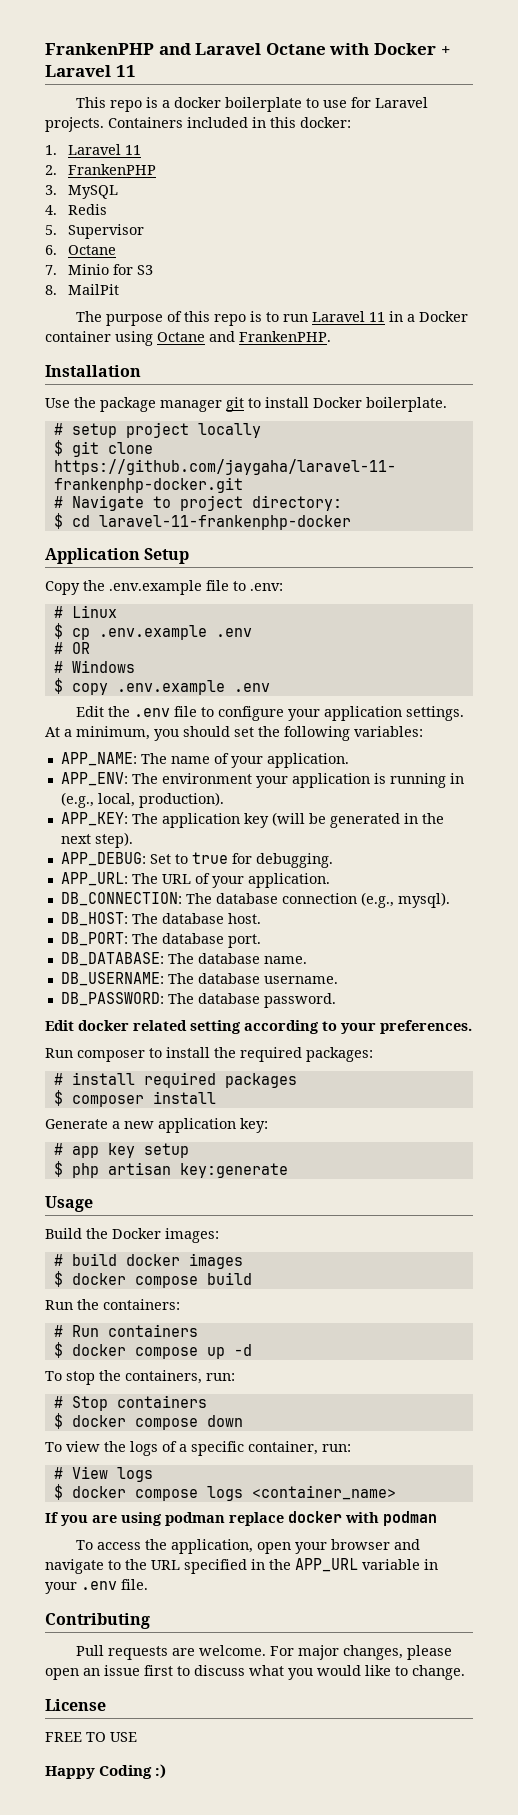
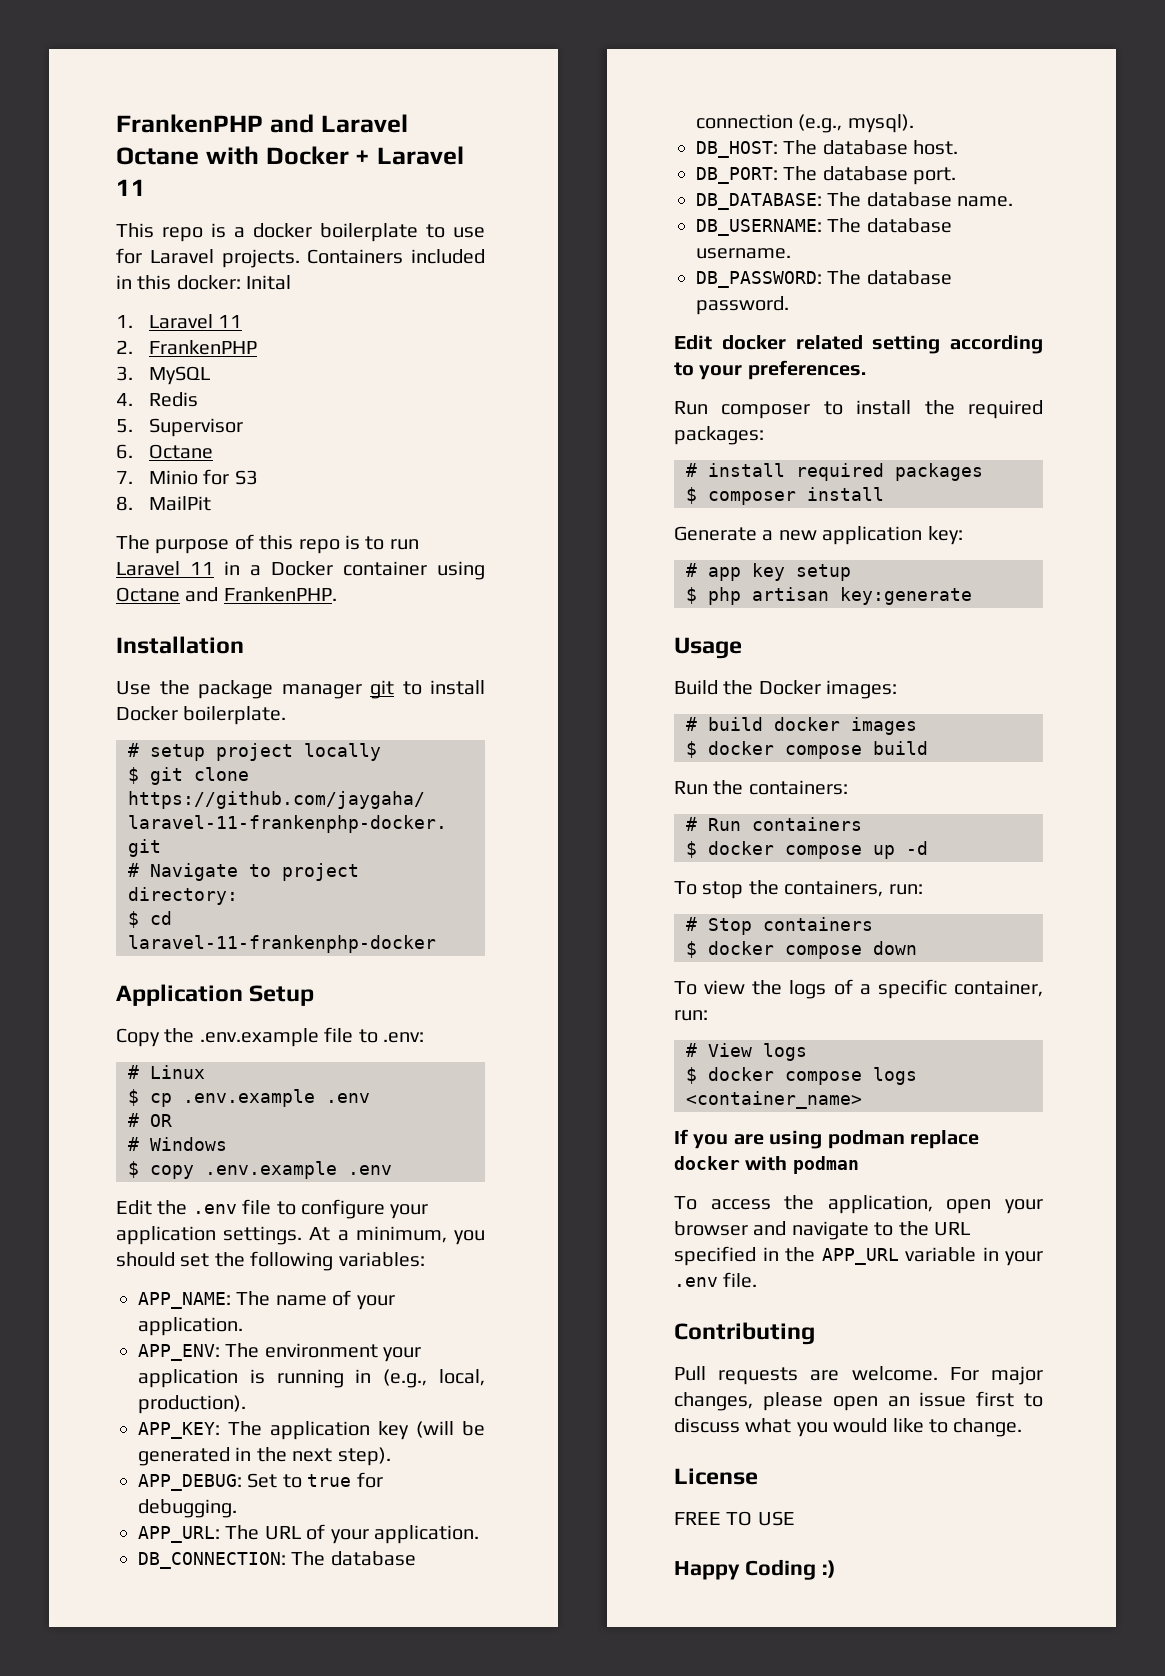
- Containers included in this docker:
+ Containers included in this docker: Inital

